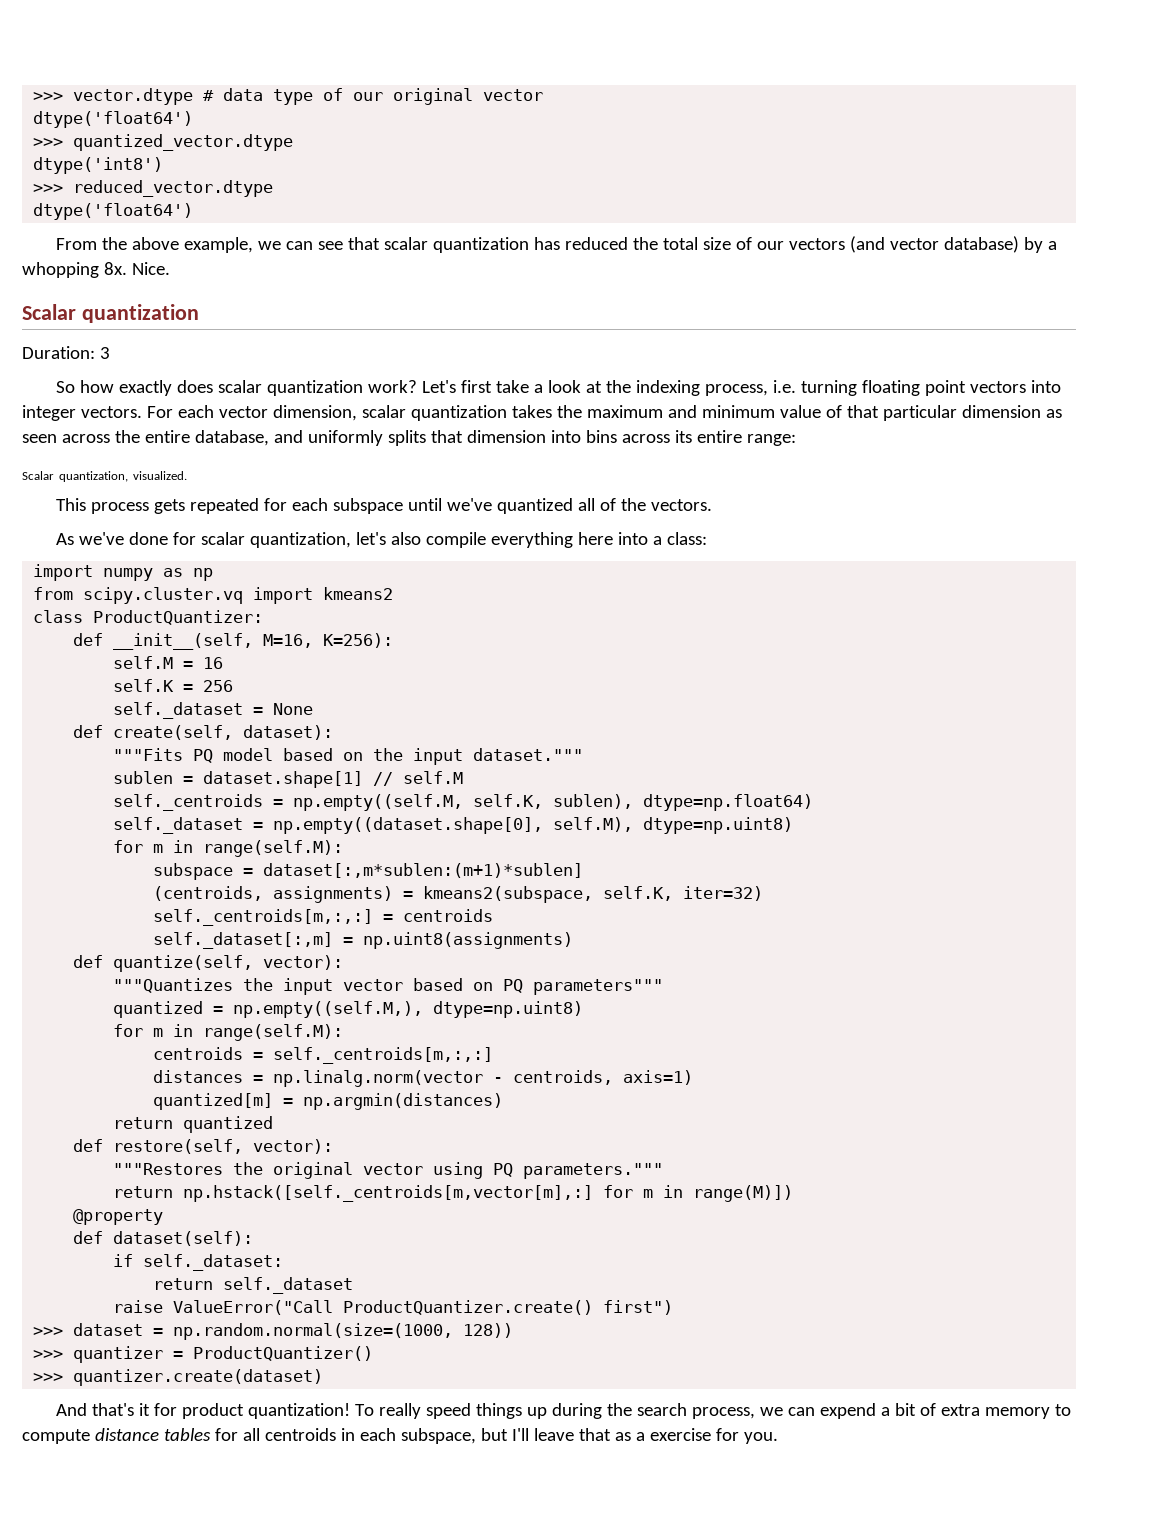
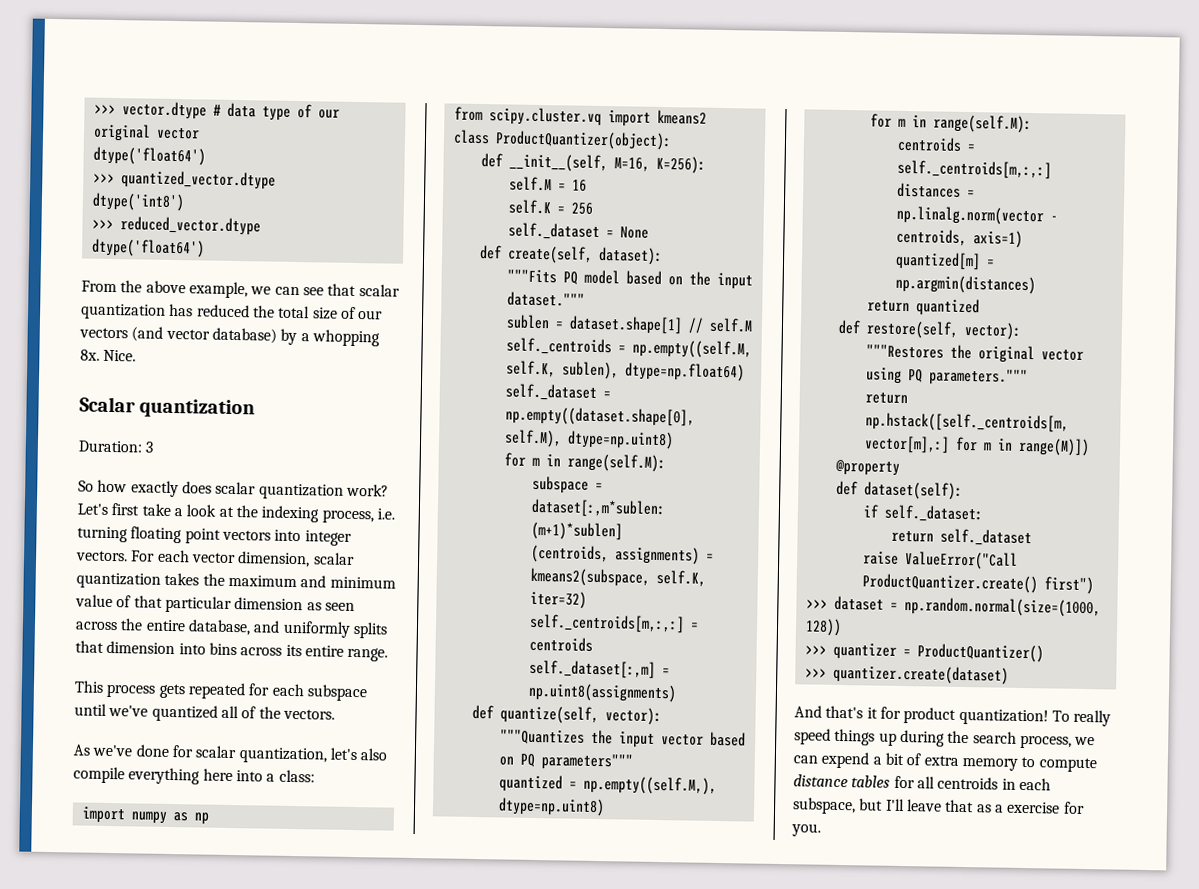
- For each vector dimension, scalar quantization takes the maximum and minimum value of that particular dimension as seen across the entire database, and uniformly splits that dimension into bins across its entire range:
- Scalar quantization, visualized.
+ For each vector dimension, scalar quantization takes the maximum and minimum value of that particular dimension as seen across the entire database, and uniformly splits that dimension into bins across its entire range.
- class ProductQuantizer:
+ class ProductQuantizer(object):

